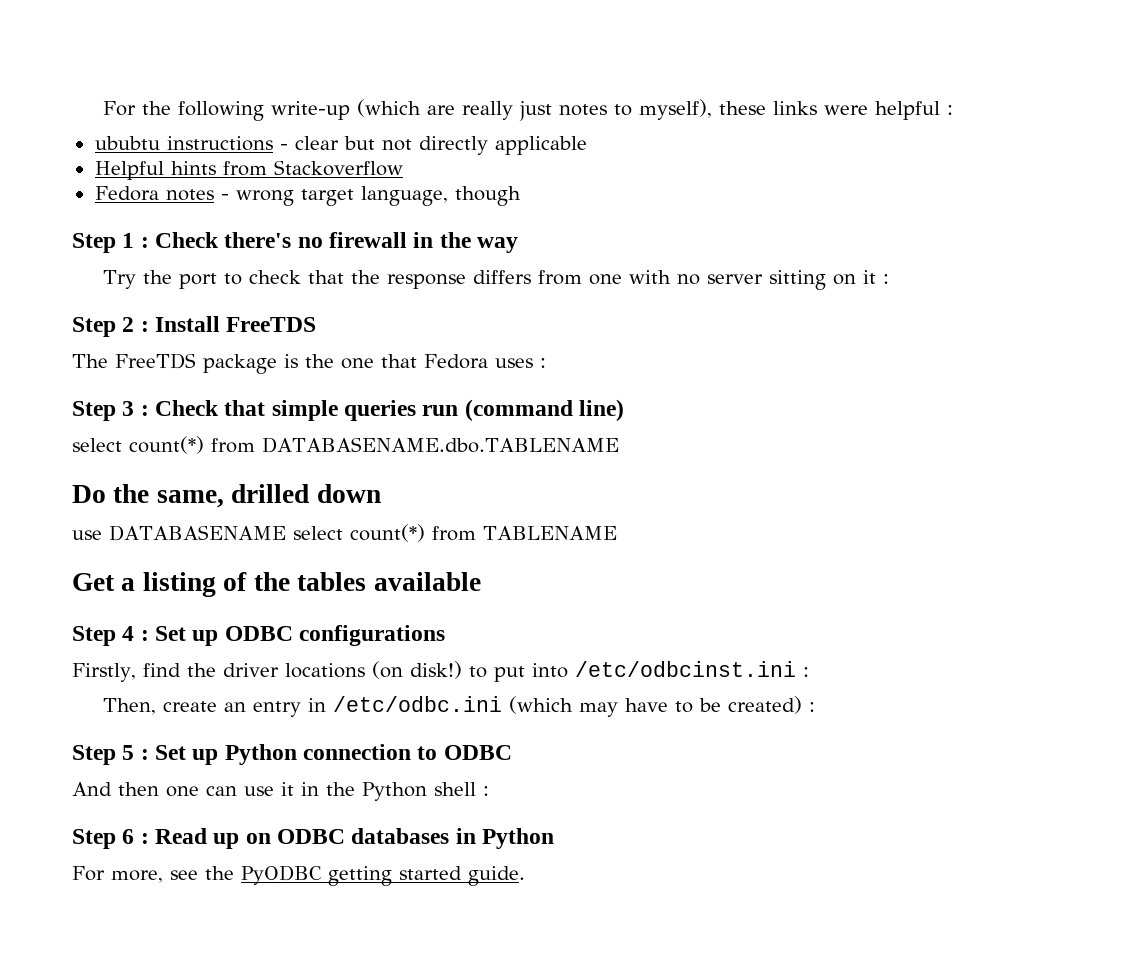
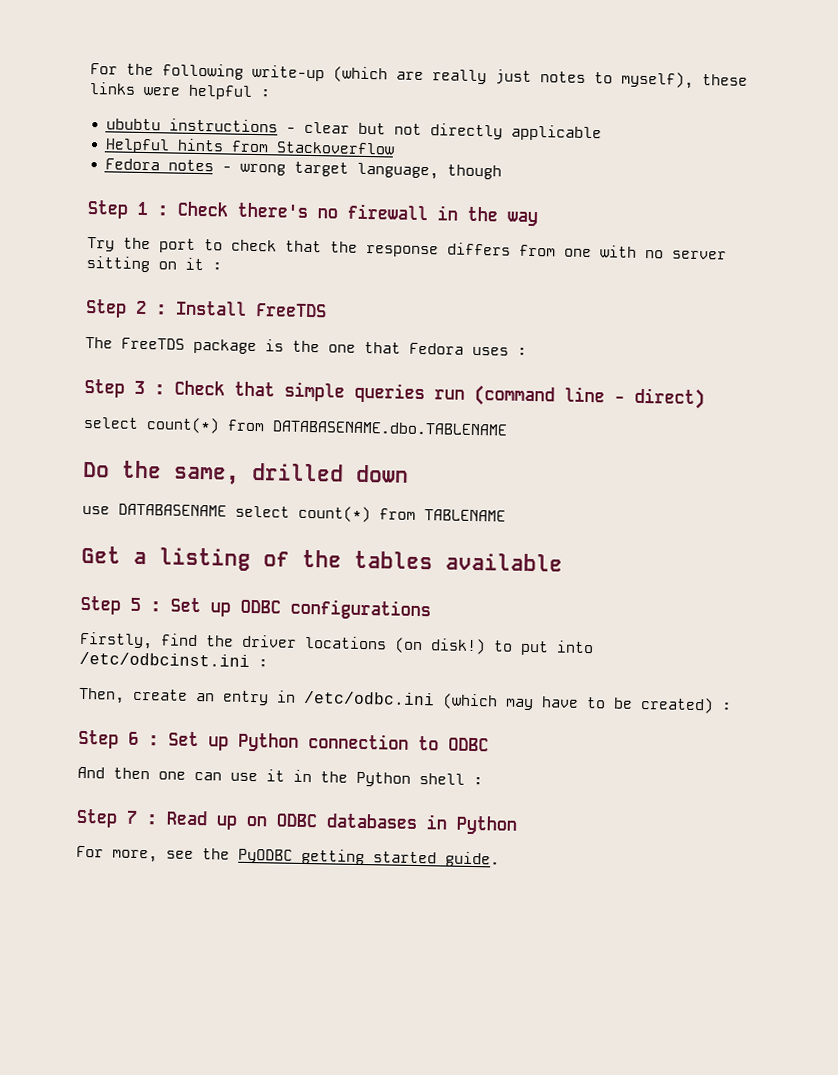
- Step 3 : Check that simple queries run (command line)
+ Step 3 : Check that simple queries run (command line - direct)
- Step 4 : Set up ODBC configurations
+ Step 5 : Set up ODBC configurations
- Step 5 : Set up Python connection to ODBC
+ Step 6 : Set up Python connection to ODBC
- Step 6 : Read up on ODBC databases in Python
+ Step 7 : Read up on ODBC databases in Python

